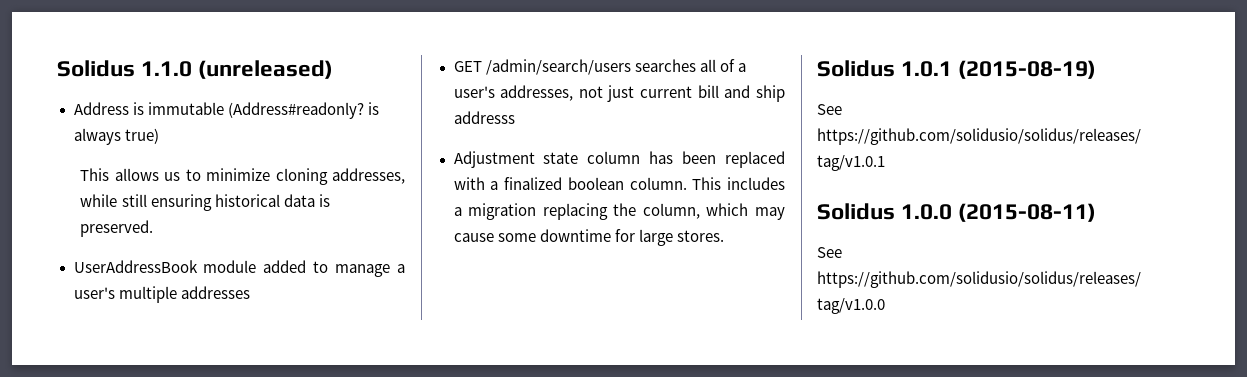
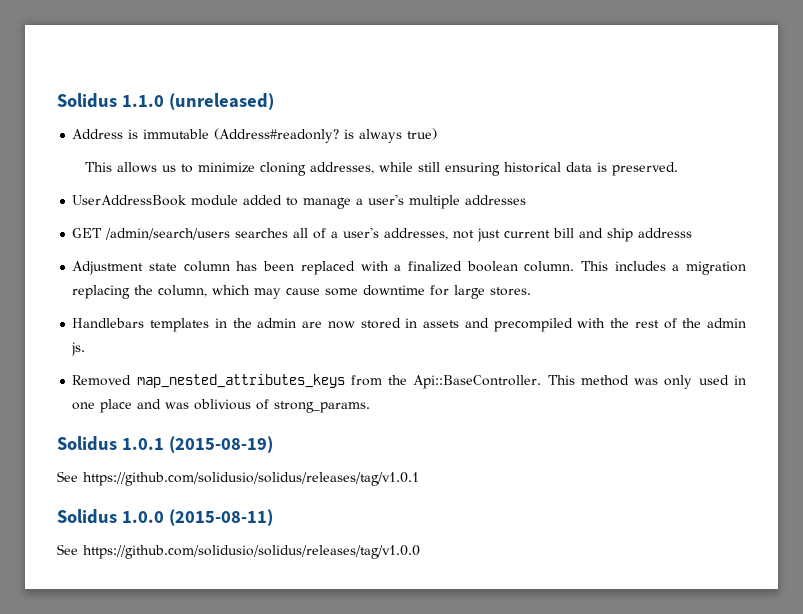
+ Handlebars templates in the admin are now stored in assets and precompiled with the rest of the admin js.
+ Removed map_nested_attributes_keys from the Api::BaseController. This method was only used in one place and was oblivious of strong_params.

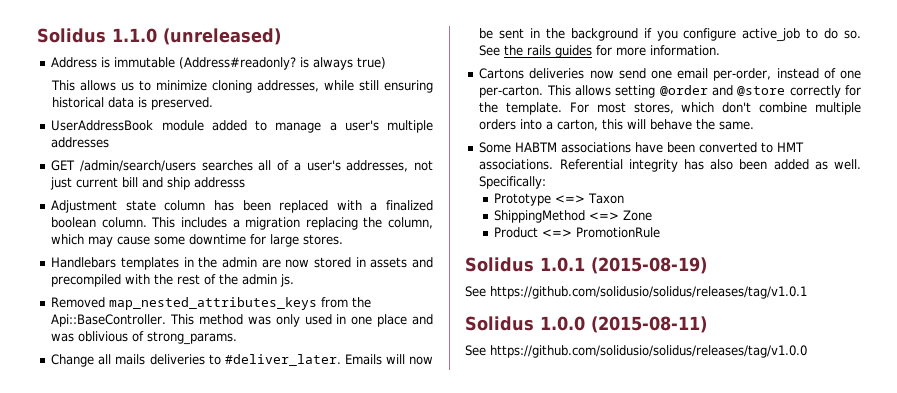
+ Change all mails deliveries to #deliver_later. Emails will now be sent in the background if you configure active_job to do so. See the rails guides for more information.
+ Cartons deliveries now send one email per-order, instead of one per-carton. This allows setting @order and @store correctly for the template. For most stores, which don't combine multiple orders into a carton, this will behave the same.
+ Some HABTM associations have been converted to HMT associations. Referential integrity has also been added as well. Specifically:
+ Prototype <=> Taxon
+ ShippingMethod <=> Zone
+ Product <=> PromotionRule

